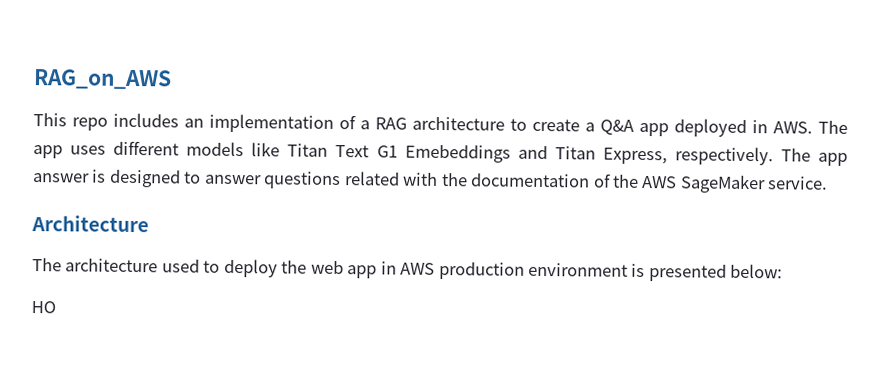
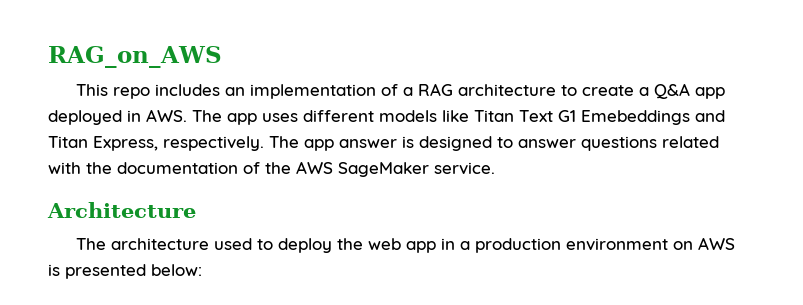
- The architecture used to deploy the web app in AWS production environment is presented below:
+ The architecture used to deploy the web app in a production environment on AWS is presented below:
- HO

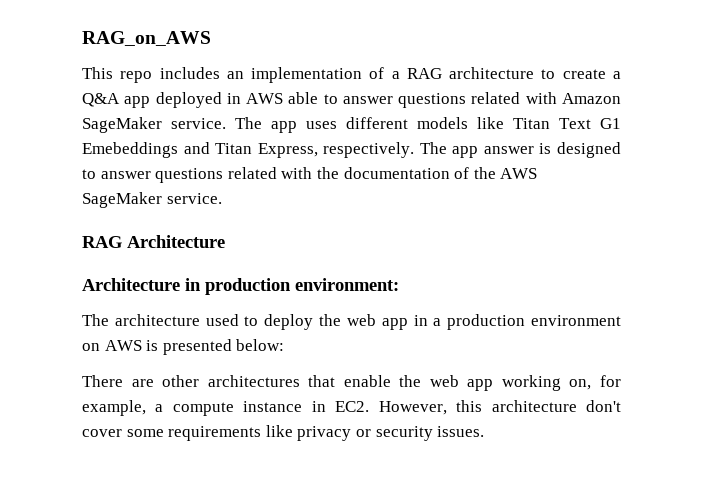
- This repo includes an implementation of a RAG architecture to create a Q&A app deployed in AWS. The app uses different models like Titan Text G1 Emebeddings and Titan Express, respectively.
+ This repo includes an implementation of a RAG architecture to create a Q&A app deployed in AWS able to answer questions related with Amazon SageMaker service. The app uses different models like Titan Text G1 Emebeddings and Titan Express, respectively.
- Architecture
+ RAG Architecture
+ Architecture in production environment:
+ There are other architectures that enable the web app working on, for example, a compute instance in EC2. However, this architecture don't cover some requirements like privacy or security issues.

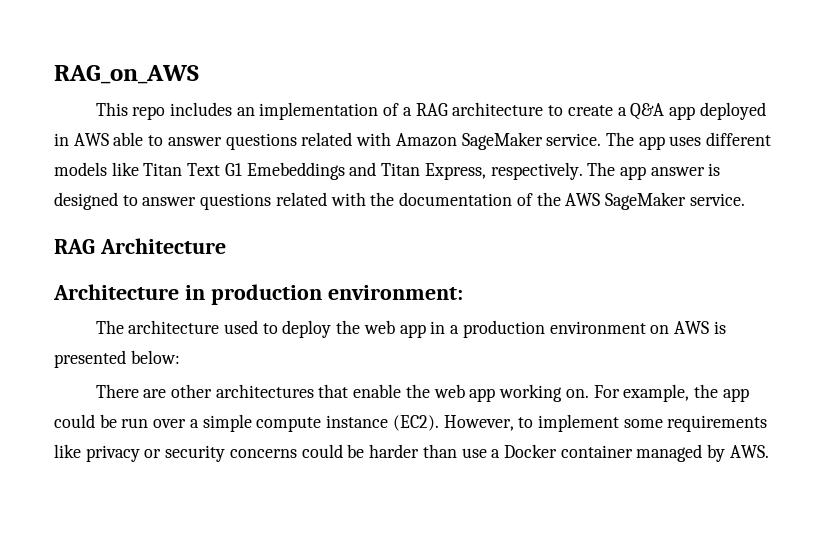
- There are other architectures that enable the web app working on, for example, a compute instance in EC2. However, this architecture don't cover some requirements like privacy or security issues.
+ There are other architectures that enable the web app working on. For example, the app could be run over a simple compute instance (EC2). However, to implement some requirements like privacy or security concerns could be harder than use a Docker container managed by AWS.

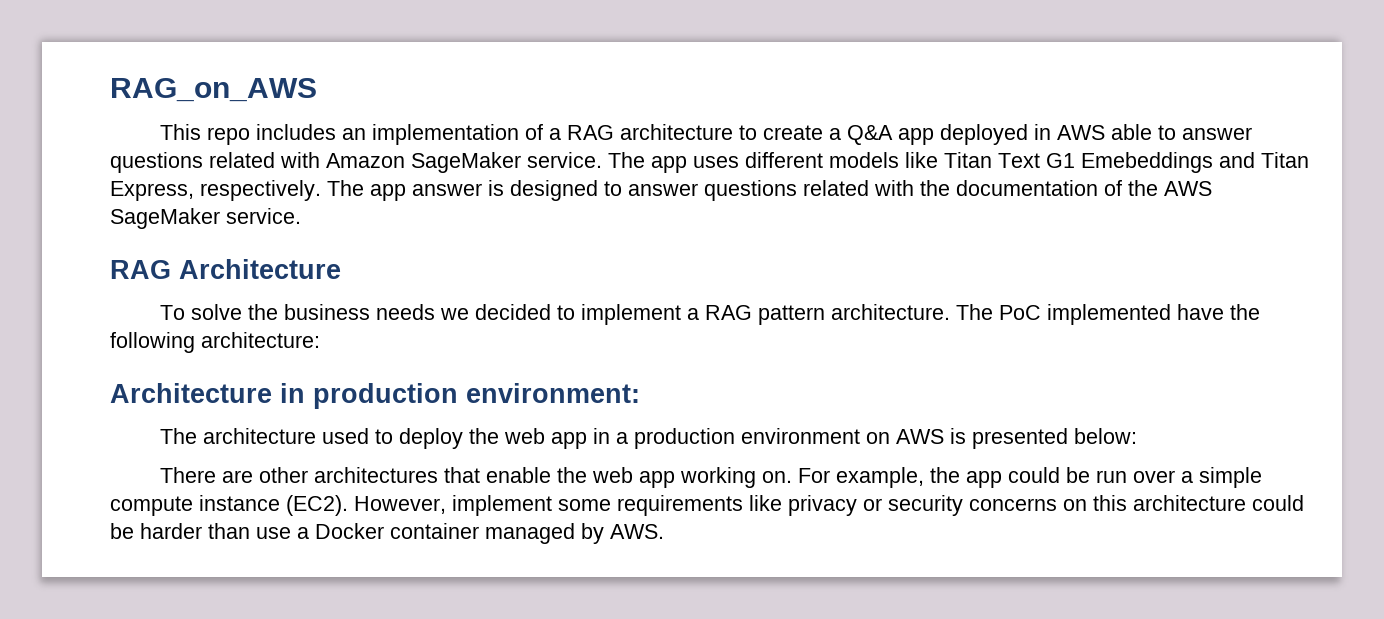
+ To solve the business needs we decided to implement a RAG pattern architecture. The PoC implemented have the following architecture:
- However, to implement some requirements like privacy or security concerns could be harder than use a Docker container managed by AWS.
+ However, implement some requirements like privacy or security concerns on this architecture could be harder than use a Docker container managed by AWS.

